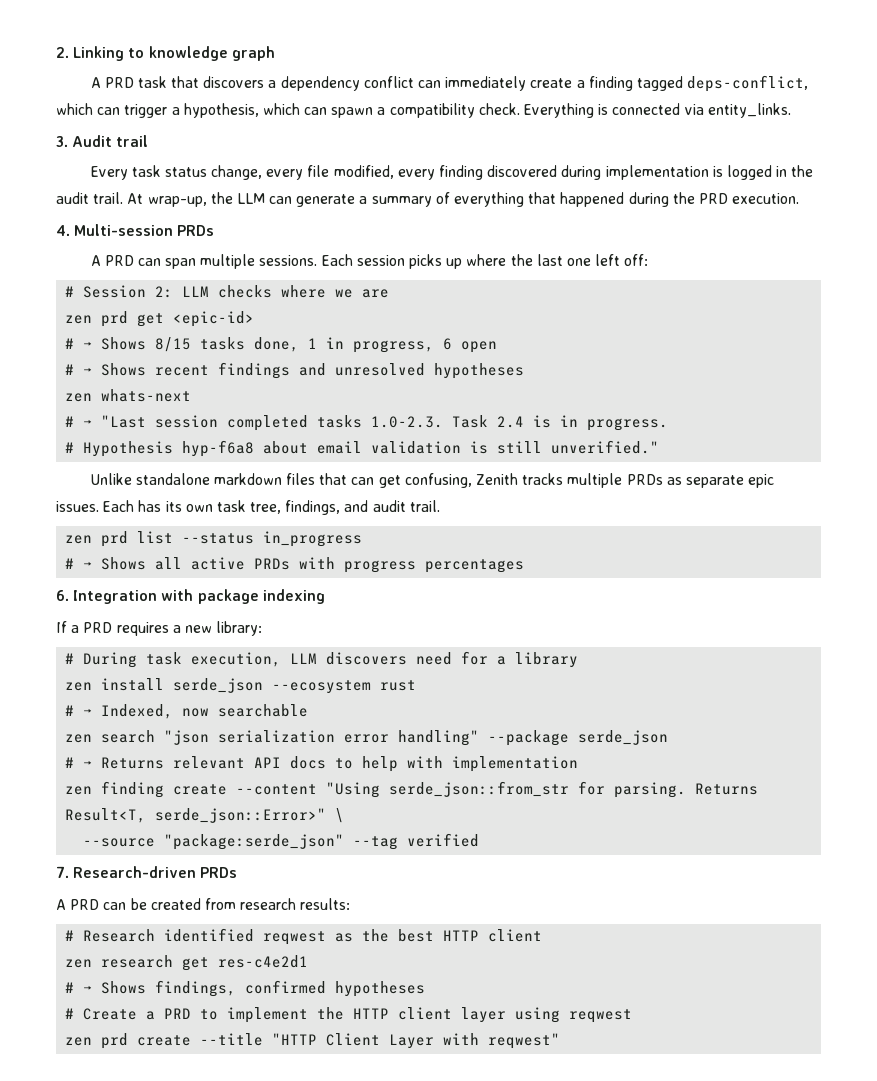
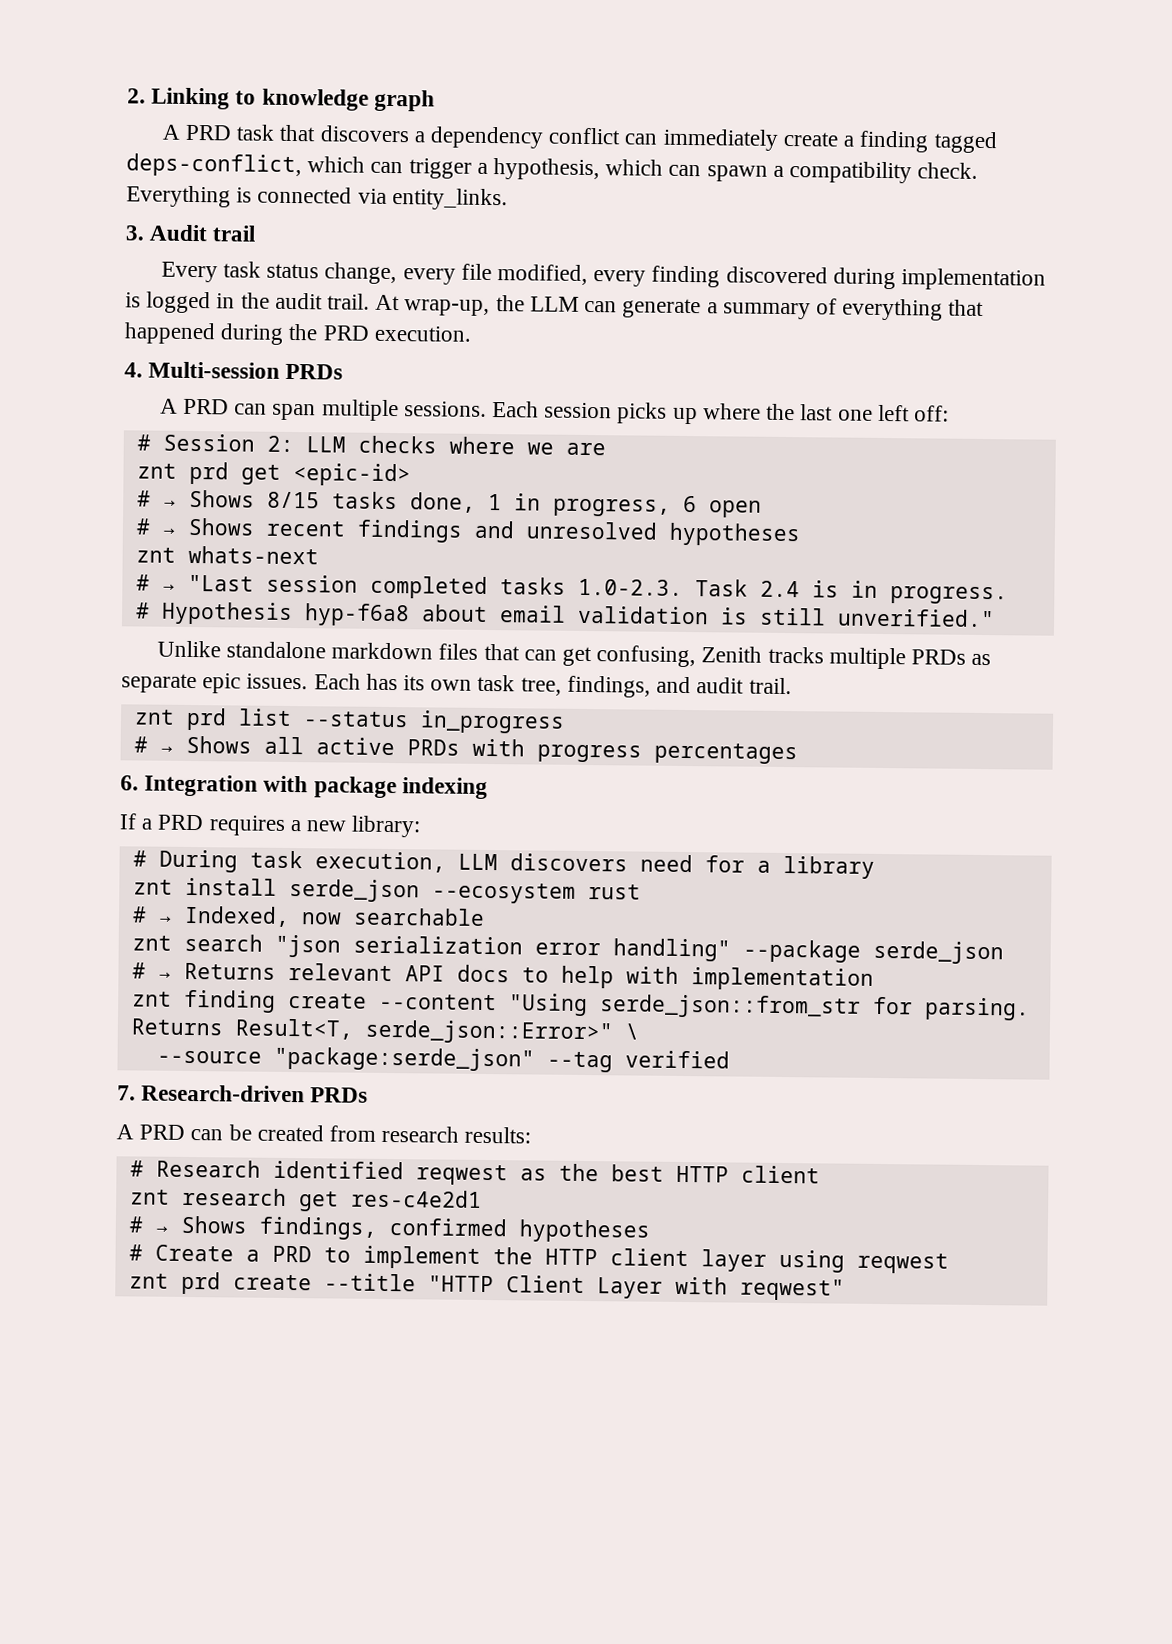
- zen prd get <epic-id>
+ znt prd get <epic-id>
- zen whats-next
+ znt whats-next
- zen prd list --status in_progress
+ znt prd list --status in_progress
- zen install serde_json --ecosystem rust
+ znt install serde_json --ecosystem rust
- zen search "json serialization error handling" --package serde_json
+ znt search "json serialization error handling" --package serde_json
- zen finding create --content "Using serde_json::from_str for parsing.
+ znt finding create --content "Using serde_json::from_str for parsing.
- zen research get res-c4e2d1
+ znt research get res-c4e2d1
- zen prd create --title "HTTP Client Layer with reqwest"
+ znt prd create --title "HTTP Client Layer with reqwest"

